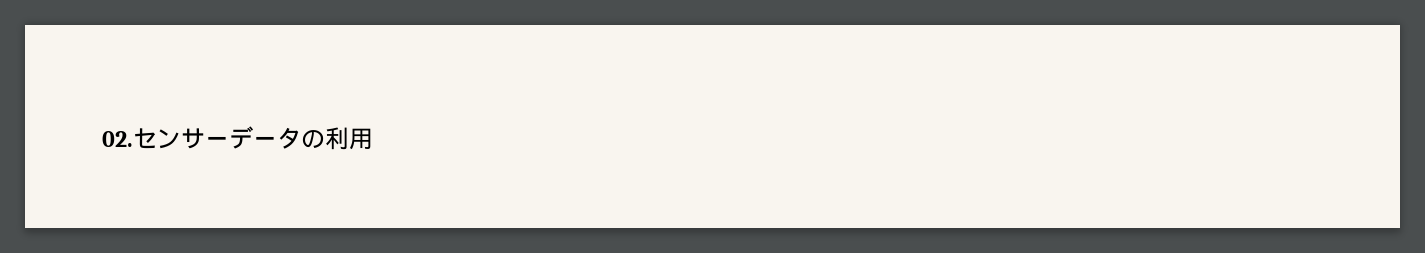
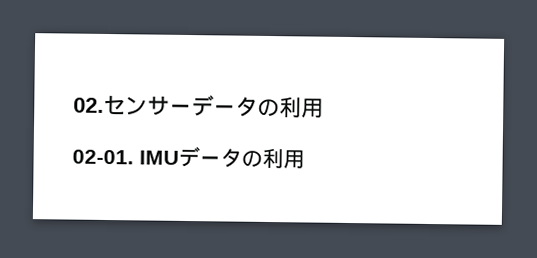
+ 02-01. IMUデータの利用

